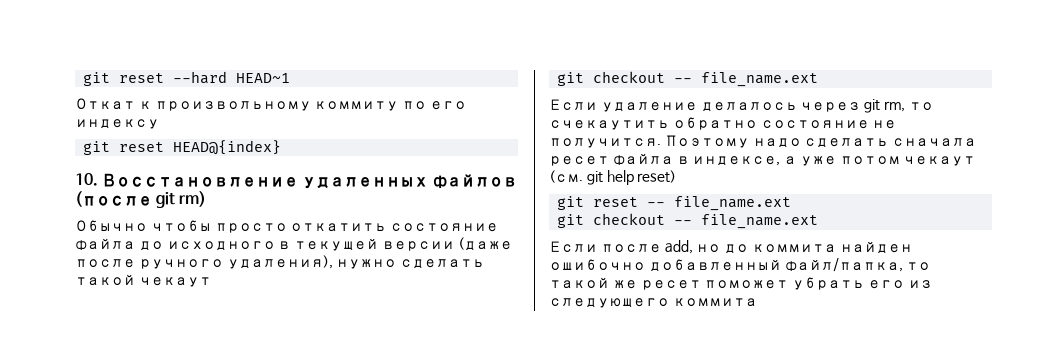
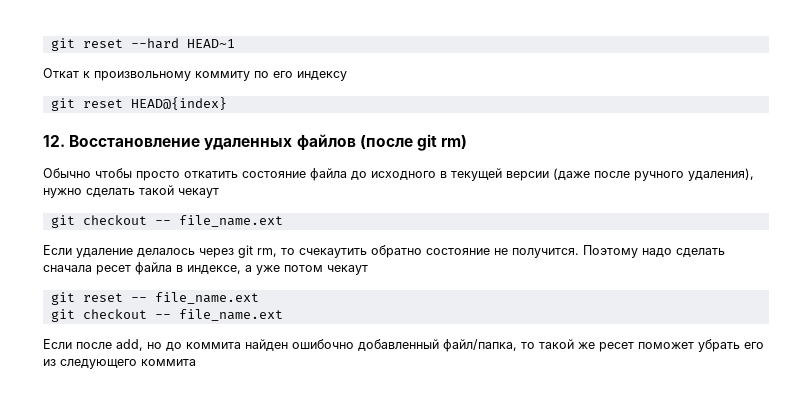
- 10. Восстановление удаленных файлов (после git rm)
+ 12. Восстановление удаленных файлов (после git rm)
- Поэтому надо сделать сначала ресет файла в индексе, а уже потом чекаут (см. git help reset)
+ Поэтому надо сделать сначала ресет файла в индексе, а уже потом чекаут

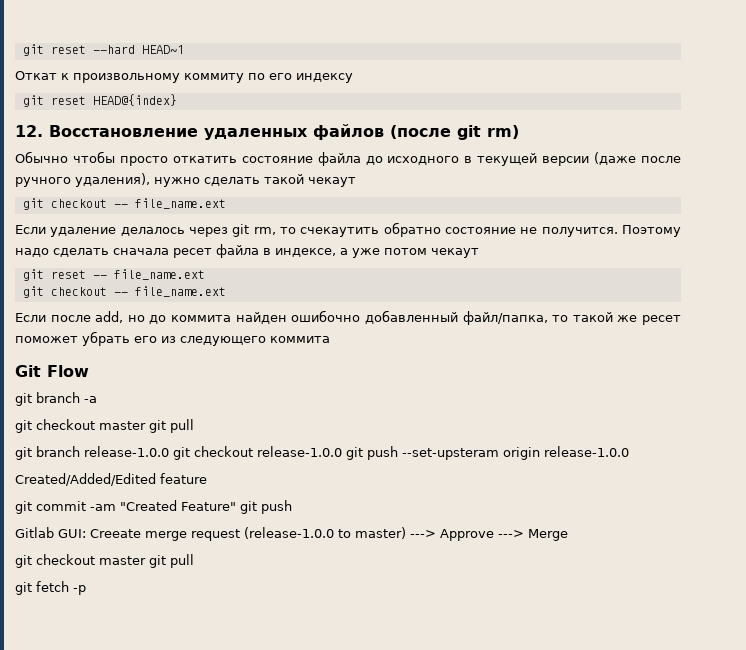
+ Git Flow
+ git branch -a
+ git checkout master git pull
+ git branch release-1.0.0 git checkout release-1.0.0 git push --set-upsteram origin release-1.0.0
+ Created/Added/Edited feature
+ git commit -am "Created Feature" git push
+ Gitlab GUI: Creeate merge request (release-1.0.0 to master) ---> Approve ---> Merge
+ git checkout master git pull
+ git fetch -p

